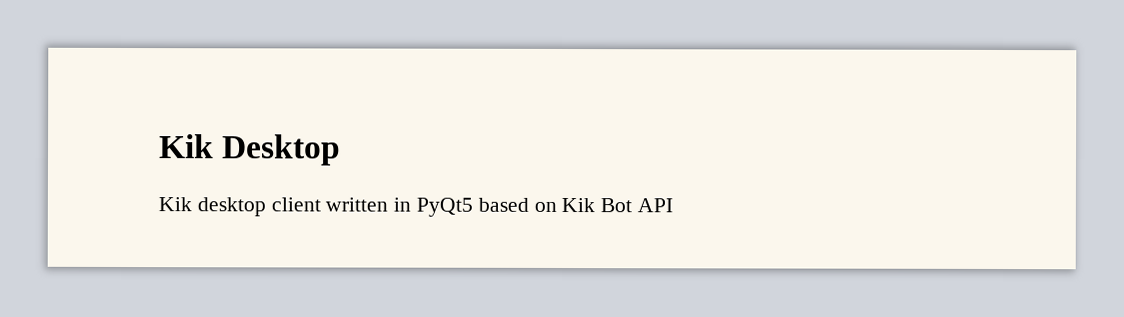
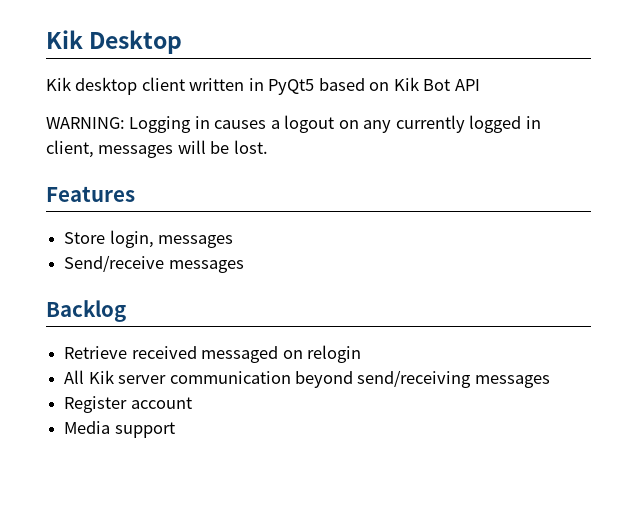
+ WARNING: Logging in causes a logout on any currently logged in client, messages will be lost.
+ Features
+ Store login, messages
+ Send/receive messages
+ Backlog
+ Retrieve received messaged on relogin
+ All Kik server communication beyond send/receiving messages
+ Register account
+ Media support

